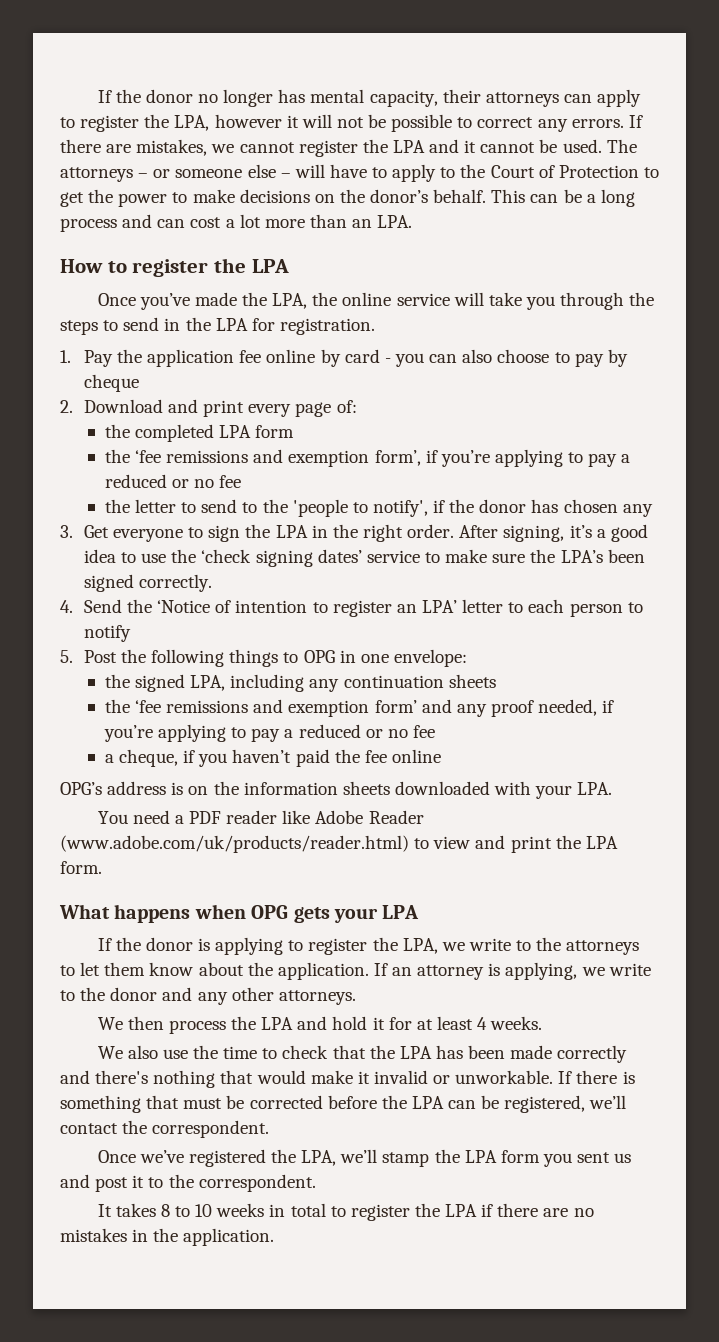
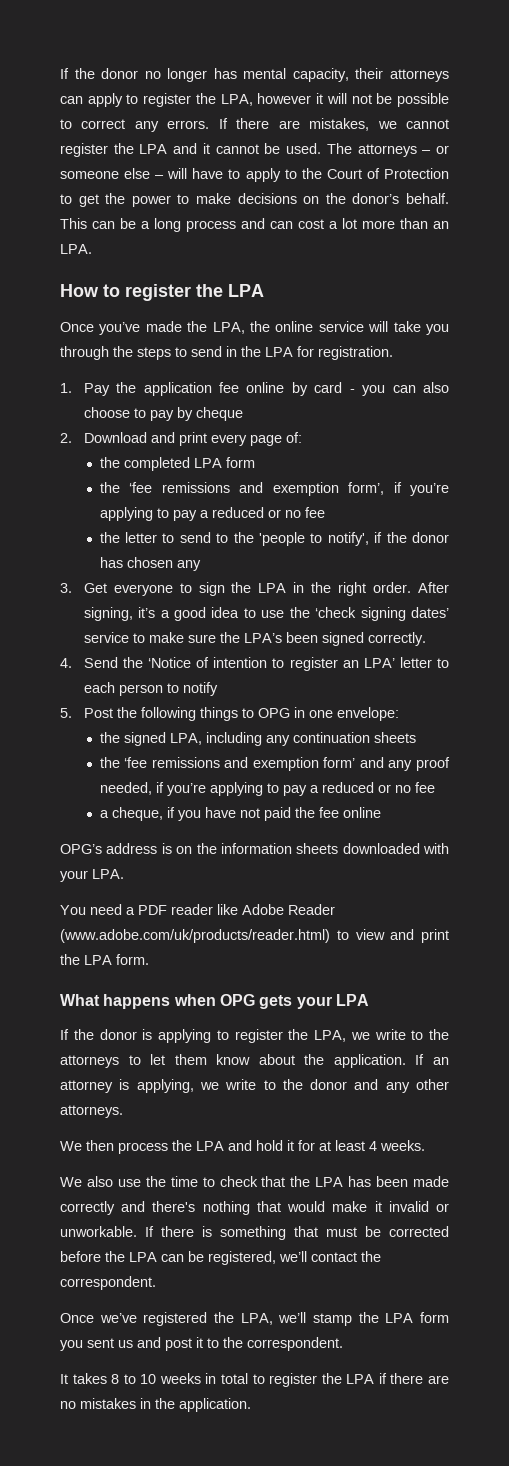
- a cheque, if you haven’t paid the fee online
+ a cheque, if you have not paid the fee online

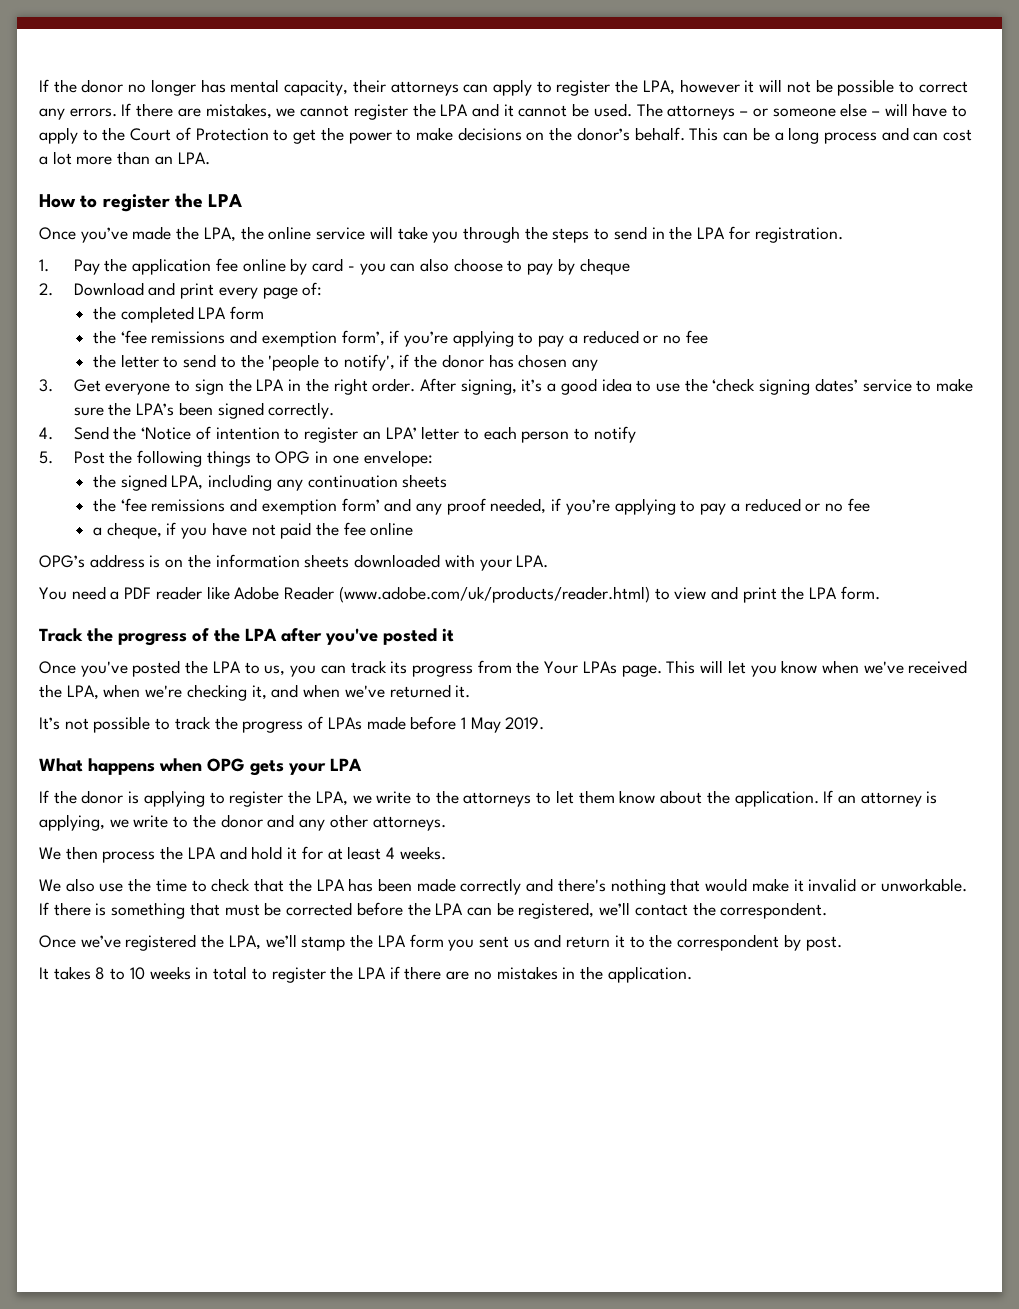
+ Track the progress of the LPA after you've posted it
+ Once you've posted the LPA to us, you can track its progress from the Your LPAs page. This will let you know when we've received the LPA, when we're checking it, and when we've returned it.
+ It’s not possible to track the progress of LPAs made before 1 May 2019.
- Once we’ve registered the LPA, we’ll stamp the LPA form you sent us and post it to the correspondent.
+ Once we’ve registered the LPA, we’ll stamp the LPA form you sent us and return it to the correspondent by post.

